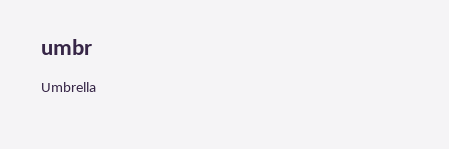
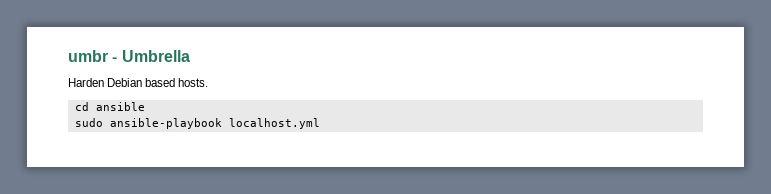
- umbr
- Umbrella
+ umbr - Umbrella
+ Harden Debian based hosts.
+ cd ansible
+ sudo ansible-playbook localhost.yml

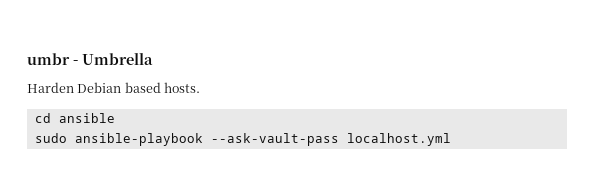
- sudo ansible-playbook localhost.yml
+ sudo ansible-playbook --ask-vault-pass localhost.yml

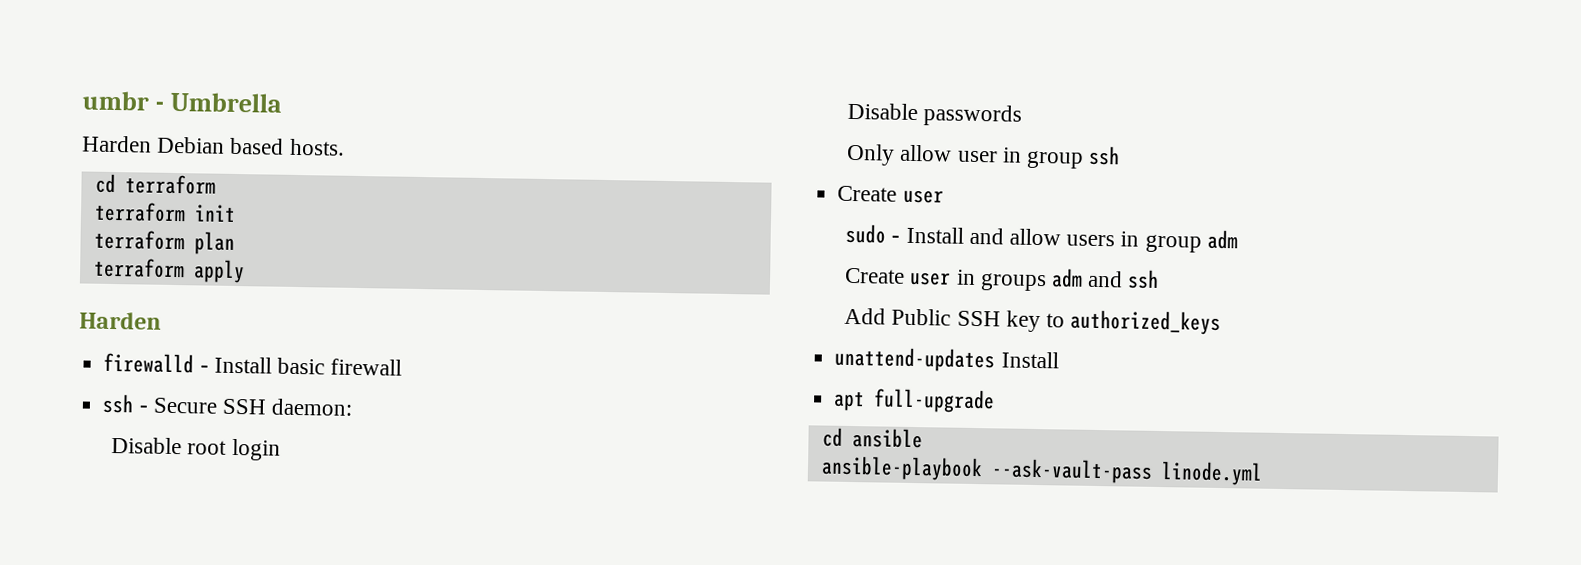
+ cd terraform
+ terraform init
+ terraform plan
+ terraform apply
+ Harden
+ firewalld - Install basic firewall
+ ssh - Secure SSH daemon:
+ Disable root login
+ Disable passwords
+ Only allow user in group ssh
+ Create user
+ sudo - Install and allow users in group adm
+ Create user in groups adm and ssh
+ Add Public SSH key to authorized_keys
+ unattend-updates Install
+ apt full-upgrade
- sudo ansible-playbook --ask-vault-pass localhost.yml
+ ansible-playbook --ask-vault-pass linode.yml

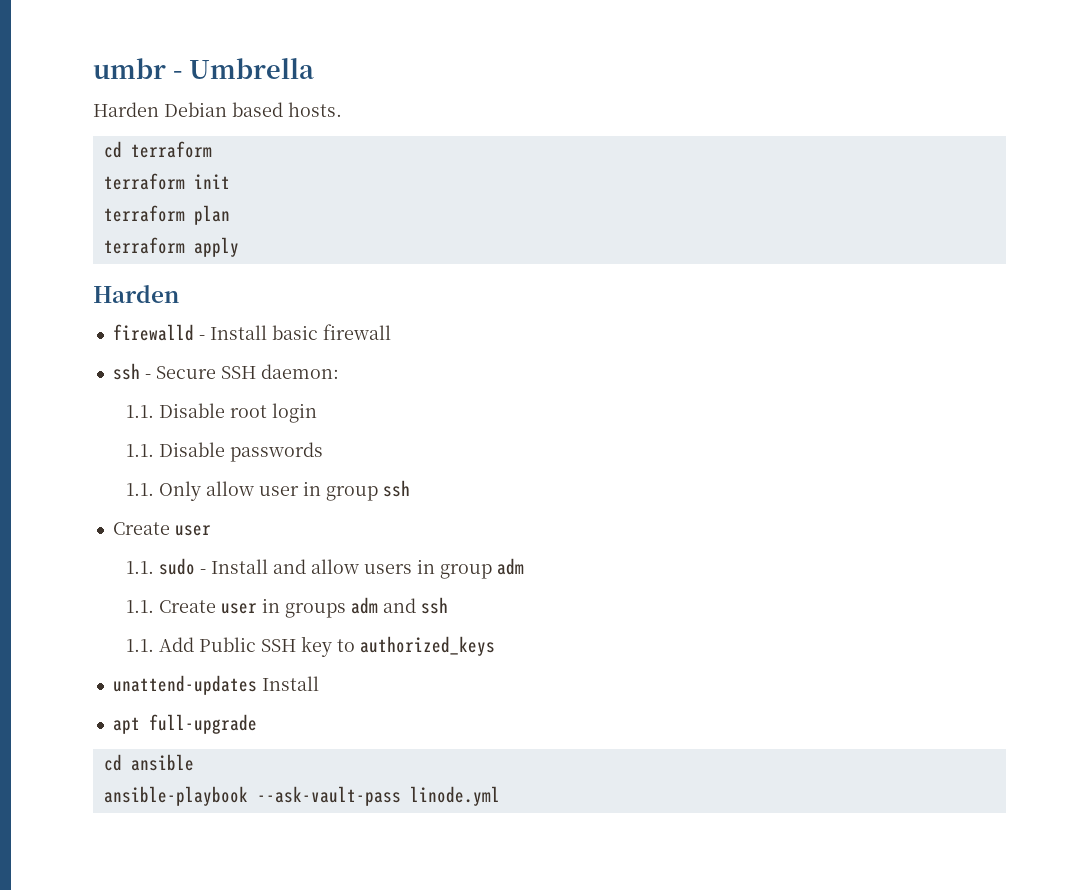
- Disable root login
+ 1.1. Disable root login
- Disable passwords
+ 1.1. Disable passwords
- Only allow user in group ssh
+ 1.1. Only allow user in group ssh
- sudo - Install and allow users in group adm
+ 1.1. sudo - Install and allow users in group adm
- Create user in groups adm and ssh
+ 1.1. Create user in groups adm and ssh
- Add Public SSH key to authorized_keys
+ 1.1. Add Public SSH key to authorized_keys

